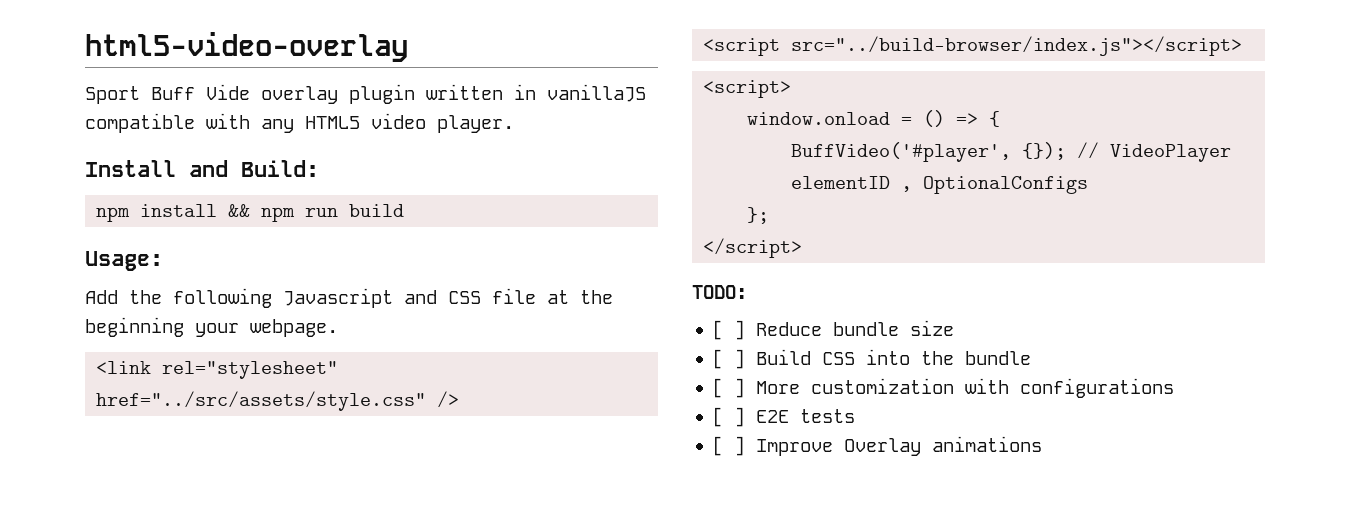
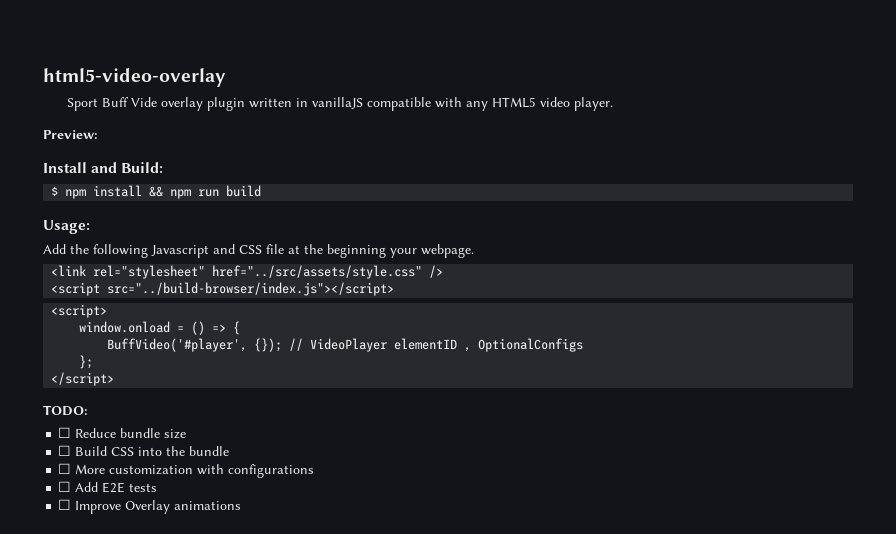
+ Preview:
- npm install && npm run build
+ $ npm install && npm run build
- [ ] Reduce bundle size
+ ☐ Reduce bundle size
- [ ] Build CSS into the bundle
+ ☐ Build CSS into the bundle
- [ ] More customization with configurations
+ ☐ More customization with configurations
- [ ] E2E tests
+ ☐ Add E2E tests
- [ ] Improve Overlay animations
+ ☐ Improve Overlay animations

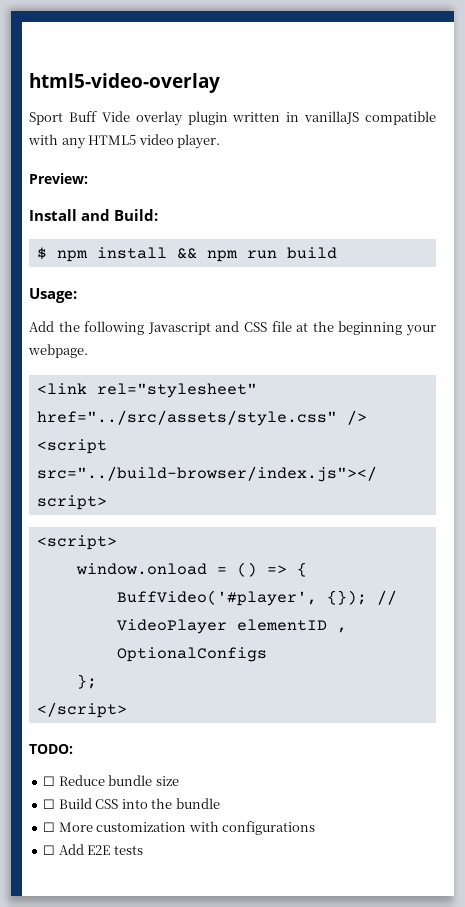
- ☐ Improve Overlay animations

